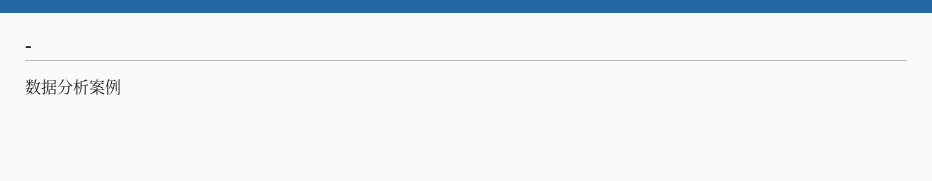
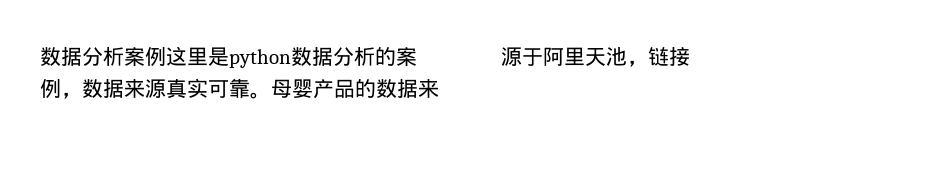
- -
- 数据分析案例
+ 数据分析案例这里是python数据分析的案例，数据来源真实可靠。母婴产品的数据来源于阿里天池，链接

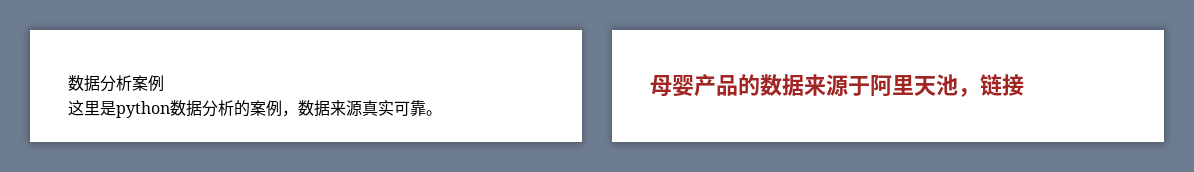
- 数据分析案例这里是python数据分析的案例，数据来源真实可靠。母婴产品的数据来源于阿里天池，链接
+ 数据分析案例
+ 这里是python数据分析的案例，数据来源真实可靠。
+ 母婴产品的数据来源于阿里天池，链接

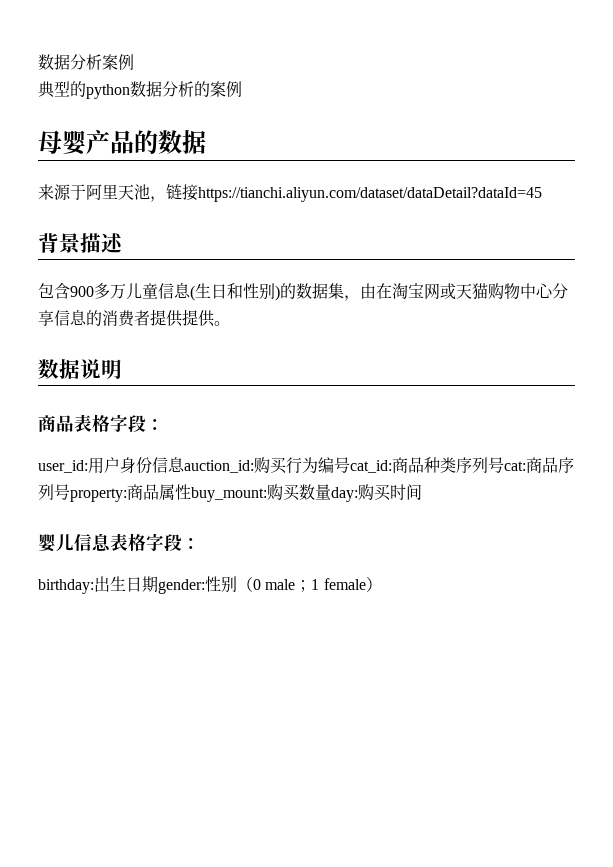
- 这里是python数据分析的案例，数据来源真实可靠。
+ 典型的python数据分析的案例
- 母婴产品的数据来源于阿里天池，链接
+ 母婴产品的数据
+ 来源于阿里天池，链接https://tianchi.aliyun.com/dataset/dataDetail?dataId=45
+ 背景描述
+ 包含900多万儿童信息(生日和性别)的数据集，由在淘宝网或天猫购物中心分享信息的消费者提供提供。
+ 数据说明
+ 商品表格字段：
+ user_id:用户身份信息auction_id:购买行为编号cat_id:商品种类序列号cat:商品序列号property:商品属性buy_mount:购买数量day:购买时间
+ 婴儿信息表格字段：
+ birthday:出生日期gender:性别（0 male；1 female）

